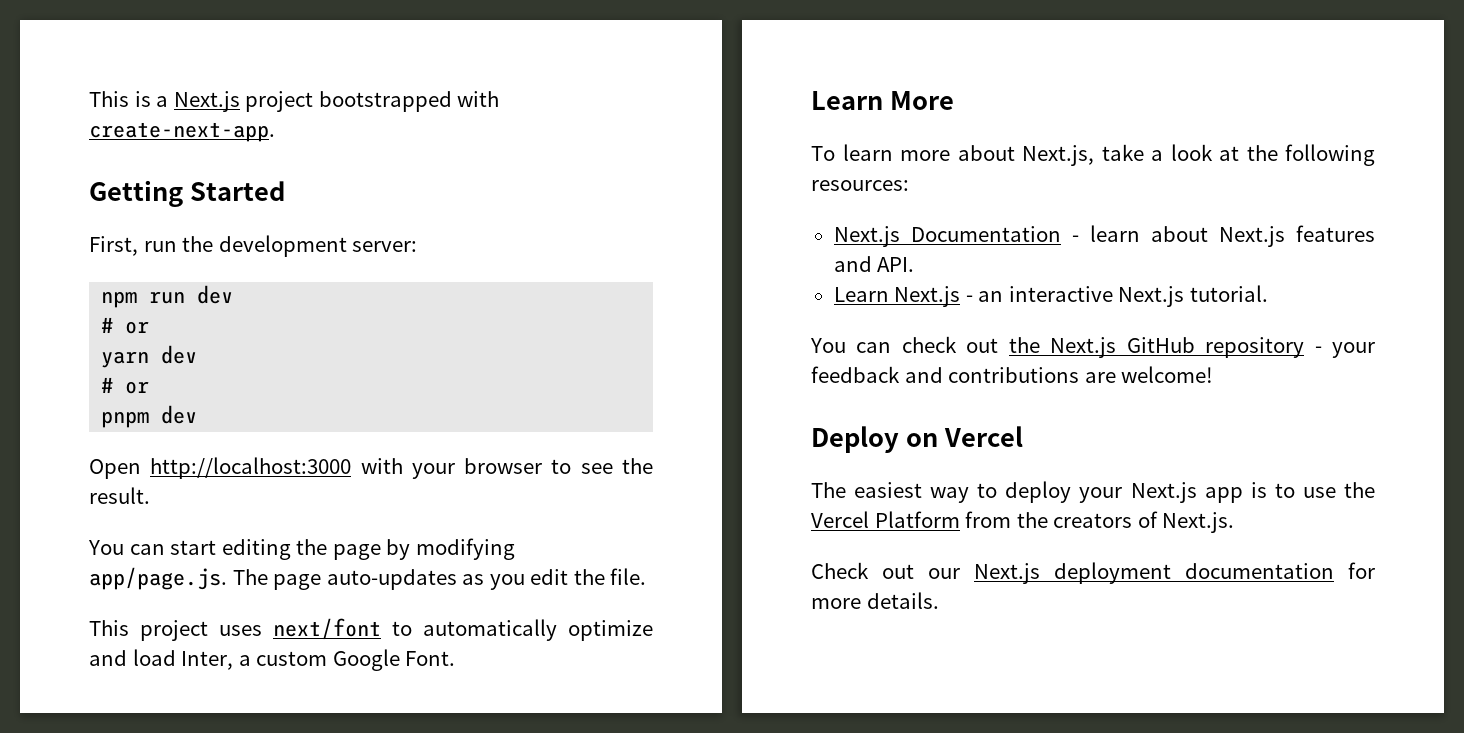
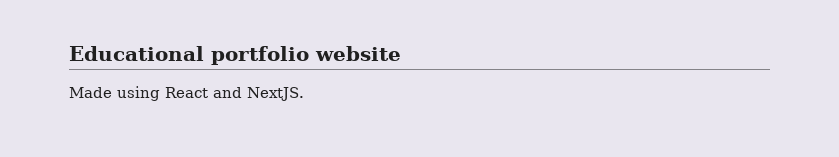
- This is a Next.js project bootstrapped with create-next-app.
- Getting Started
- First, run the development server:
- npm run dev
- # or
- yarn dev
- # or
- pnpm dev
- Open http://localhost:3000 with your browser to see the result.
- You can start editing the page by modifying app/page.js. The page auto-updates as you edit the file.
- This project uses next/font to automatically optimize and load Inter, a custom Google Font.
- Learn More
- To learn more about Next.js, take a look at the following resources:
- Next.js Documentation - learn about Next.js features and API.
- Learn Next.js - an interactive Next.js tutorial.
- You can check out the Next.js GitHub repository - your feedback and contributions are welcome!
- Deploy on Vercel
- The easiest way to deploy your Next.js app is to use the Vercel Platform from the creators of Next.js.
- Check out our Next.js deployment documentation for more details.
+ Educational portfolio website
+ Made using React and NextJS.

